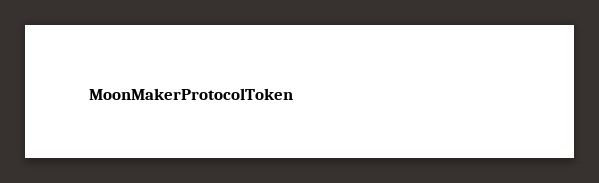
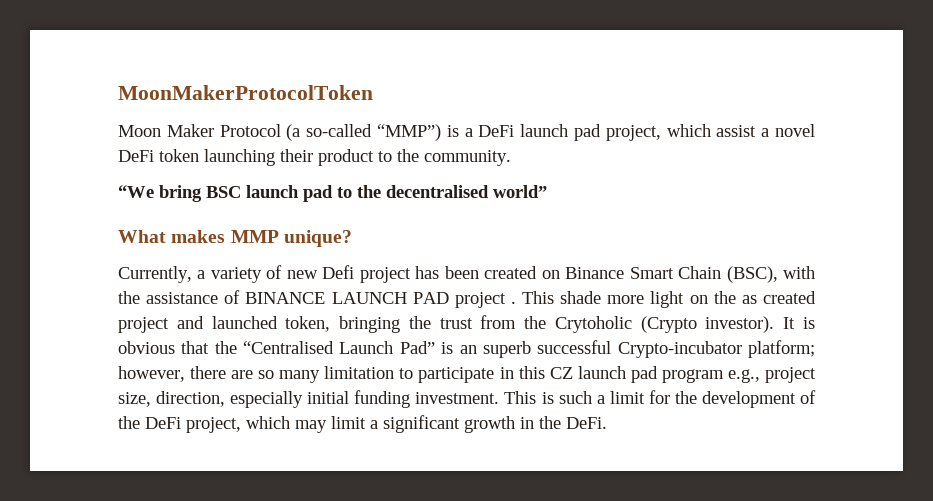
+ Moon Maker Protocol (a so-called “MMP”) is a DeFi launch pad project, which assist a novel DeFi token launching their product to the community.
+ “We bring BSC launch pad to the decentralised world”
+ What makes MMP unique?
+ Currently, a variety of new Defi project has been created on Binance Smart Chain (BSC), with the assistance of BINANCE LAUNCH PAD project . This shade more light on the as created project and launched token, bringing the trust from the Crytoholic (Crypto investor). It is obvious that the “Centralised Launch Pad” is an superb successful Crypto-incubator platform; however, there are so many limitation to participate in this CZ launch pad program e.g., project size, direction, especially initial funding investment. This is such a limit for the development of the DeFi project, which may limit a significant growth in the DeFi.

